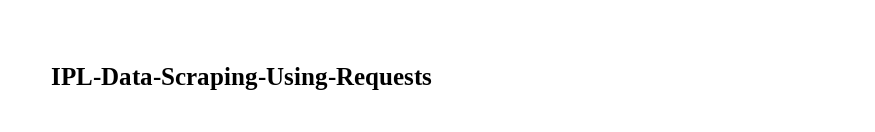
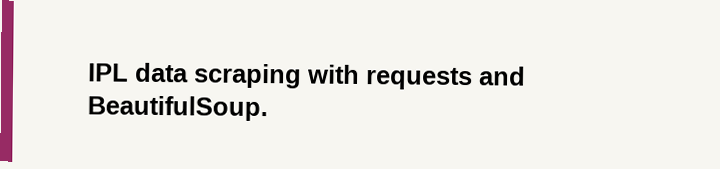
- IPL-Data-Scraping-Using-Requests
+ IPL data scraping with requests and BeautifulSoup.

